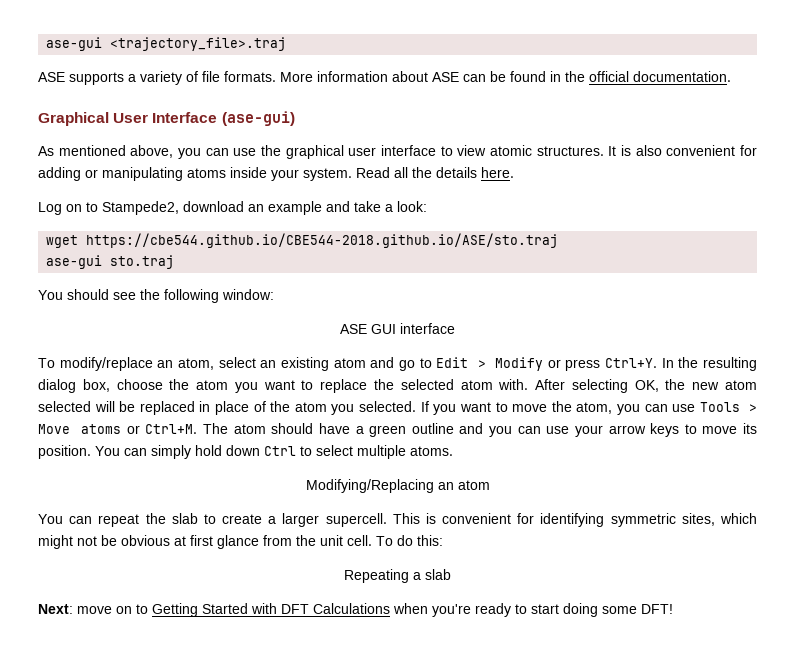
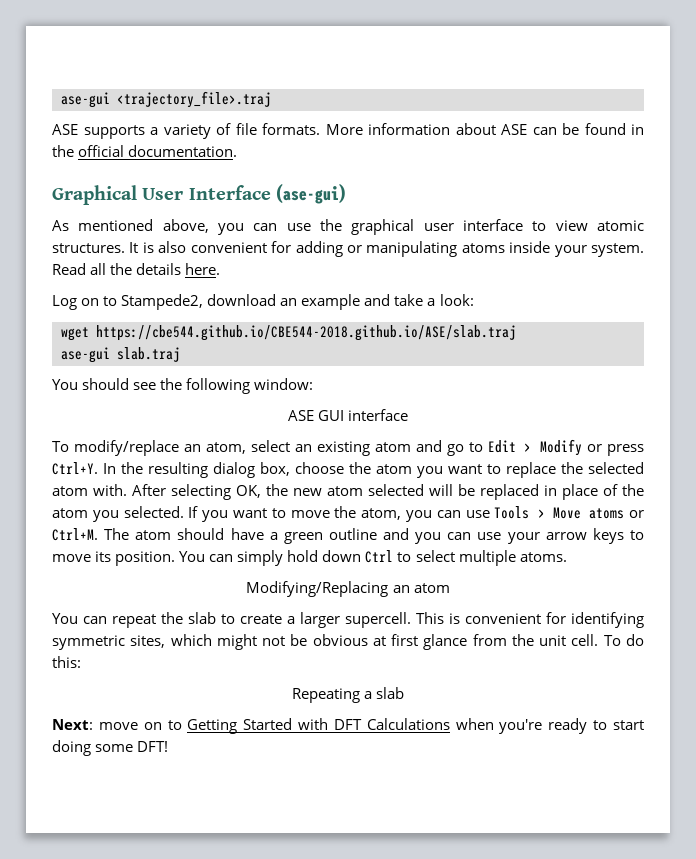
- wget https://cbe544.github.io/CBE544-2018.github.io/ASE/sto.traj
- ase-gui sto.traj
+ wget https://cbe544.github.io/CBE544-2018.github.io/ASE/slab.traj
+ ase-gui slab.traj

